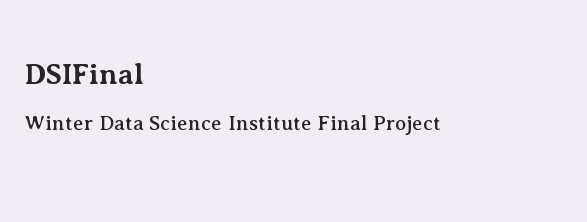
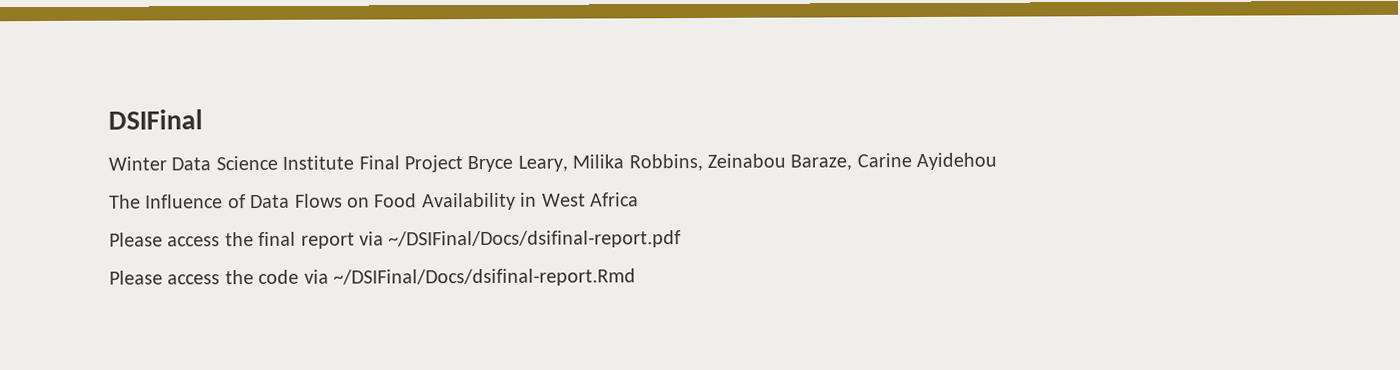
- Winter Data Science Institute Final Project
+ Winter Data Science Institute Final Project Bryce Leary, Milika Robbins, Zeinabou Baraze, Carine Ayidehou
+ The Influence of Data Flows on Food Availability in West Africa
+ Please access the final report via ~/DSIFinal/Docs/dsifinal-report.pdf
+ Please access the code via ~/DSIFinal/Docs/dsifinal-report.Rmd

